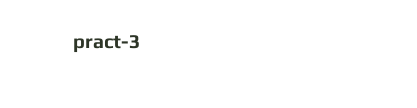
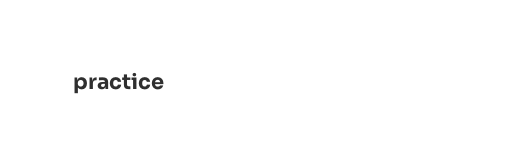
- pract-3
+ practice

